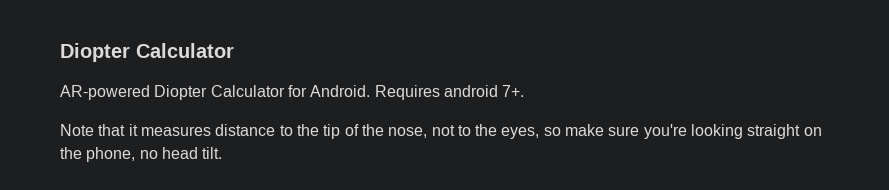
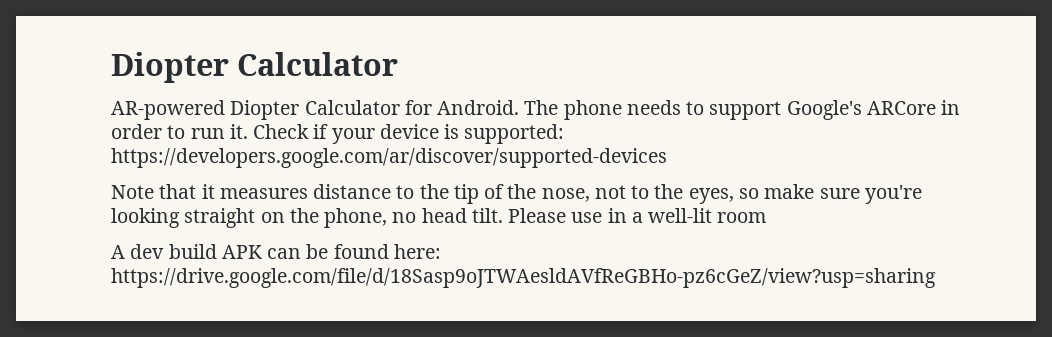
- Requires android 7+.
+ The phone needs to support Google's ARCore in order to run it. Check if your device is supported: https://developers.google.com/ar/discover/supported-devices
+ Please use in a well-lit room
+ A dev build APK can be found here: https://drive.google.com/file/d/18Sasp9oJTWAesldAVfReGBHo-pz6cGeZ/view?usp=sharing

